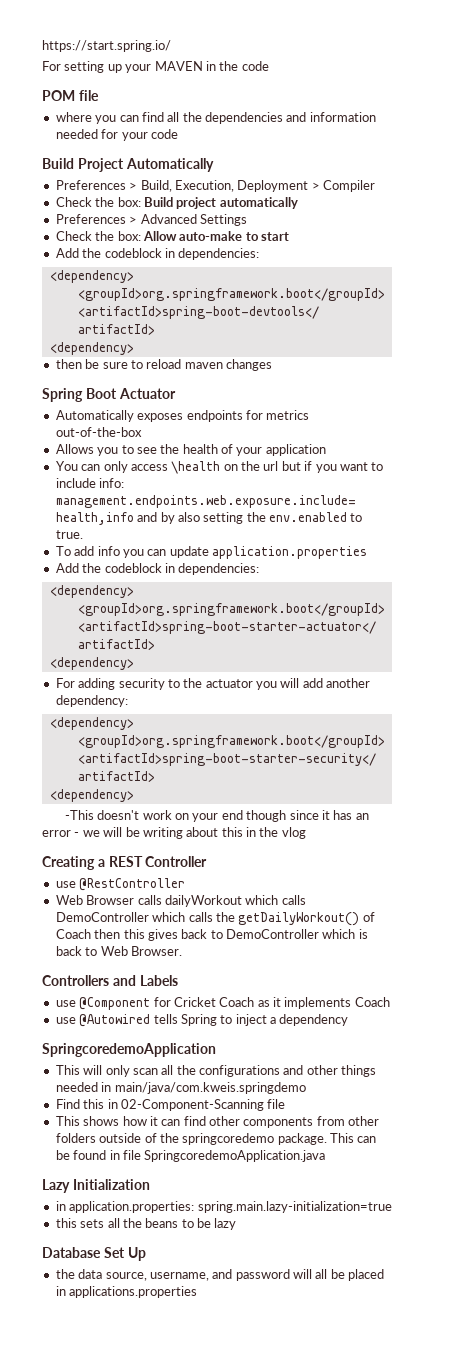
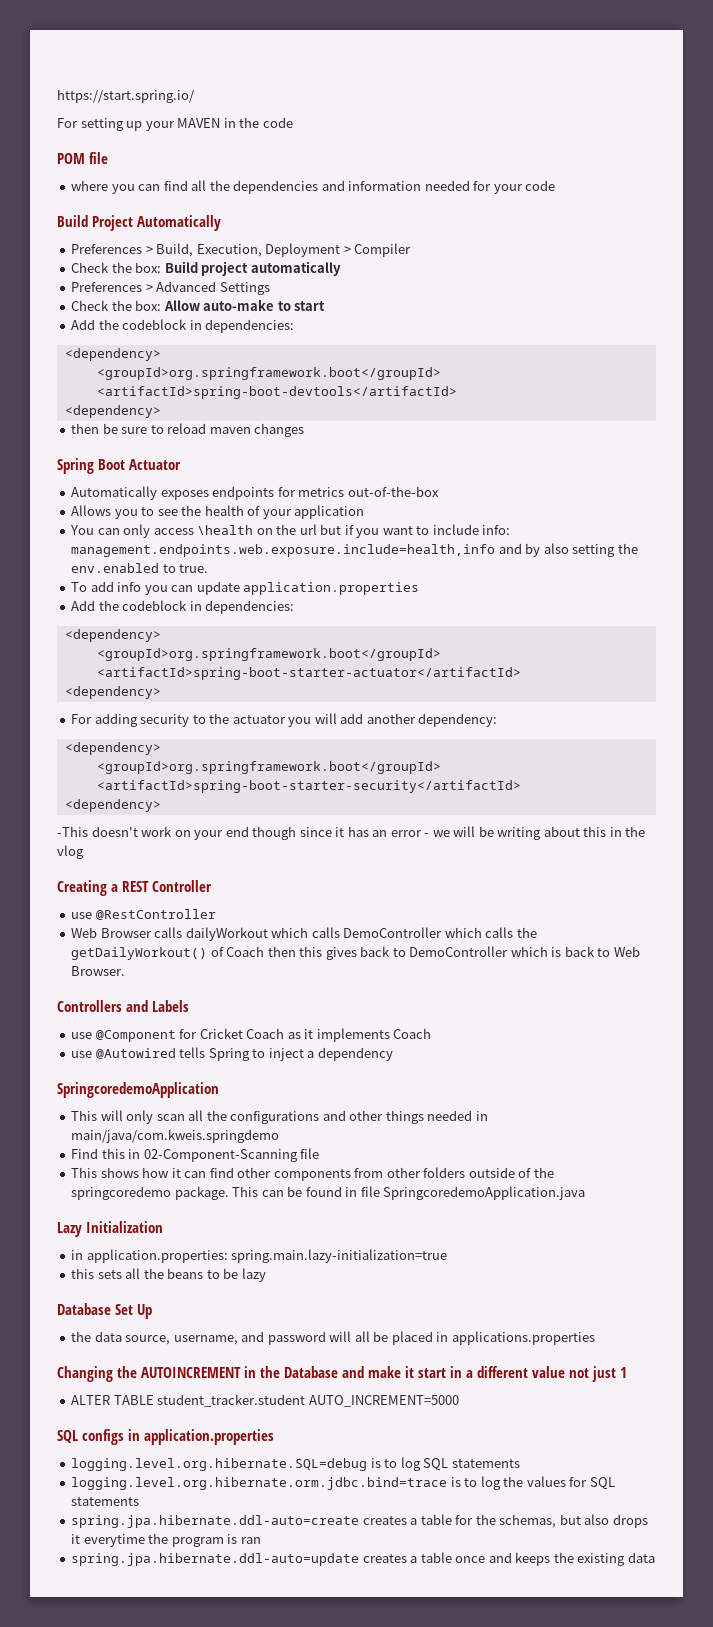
+ Changing the AUTOINCREMENT in the Database and make it start in a different value not just 1
+ ALTER TABLE student_tracker.student AUTO_INCREMENT=5000
+ SQL configs in application.properties
+ logging.level.org.hibernate.SQL=debug is to log SQL statements
+ logging.level.org.hibernate.orm.jdbc.bind=trace is to log the values for SQL statements
+ spring.jpa.hibernate.ddl-auto=create creates a table for the schemas, but also drops it everytime the program is ran
+ spring.jpa.hibernate.ddl-auto=update creates a table once and keeps the existing data

